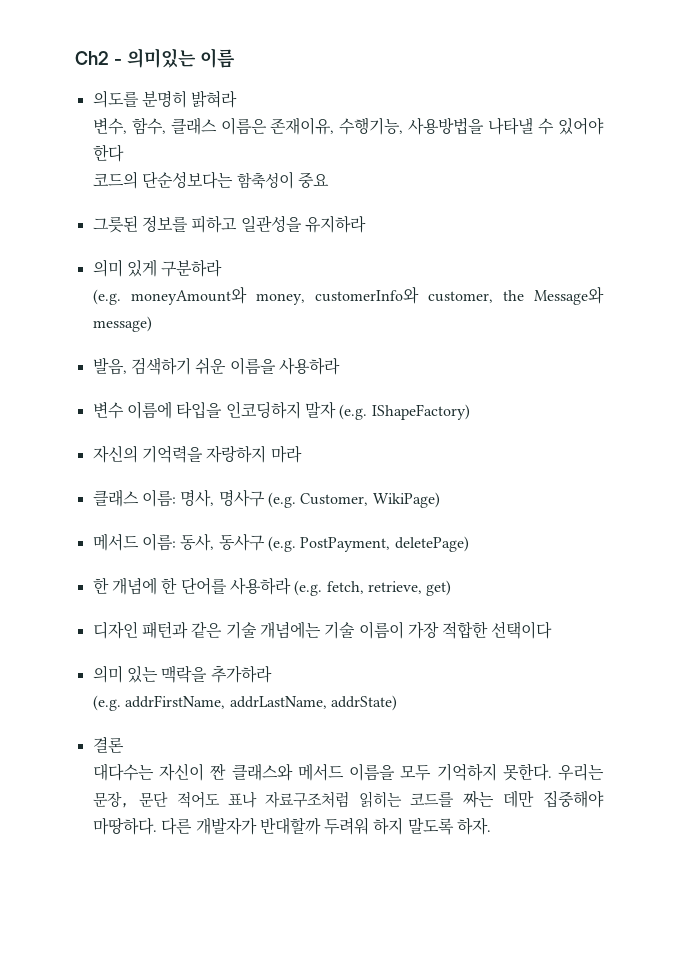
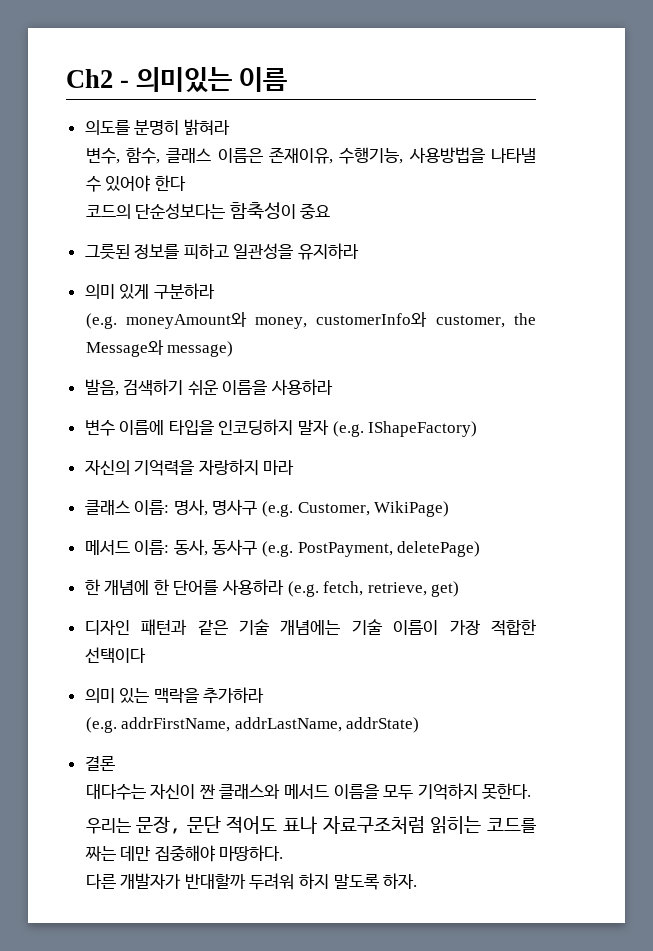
- 대다수는 자신이 짠 클래스와 메서드 이름을 모두 기억하지 못한다. 우리는 문장, 문단 적어도 표나 자료구조처럼 읽히는 코드를 짜는 데만 집중해야 마땅하다. 다른 개발자가 반대할까 두려워 하지 말도록 하자.
+ 대다수는 자신이 짠 클래스와 메서드 이름을 모두 기억하지 못한다.
+ 우리는 문장, 문단 적어도 표나 자료구조처럼 읽히는 코드를 짜는 데만 집중해야 마땅하다.
+ 다른 개발자가 반대할까 두려워 하지 말도록 하자.

